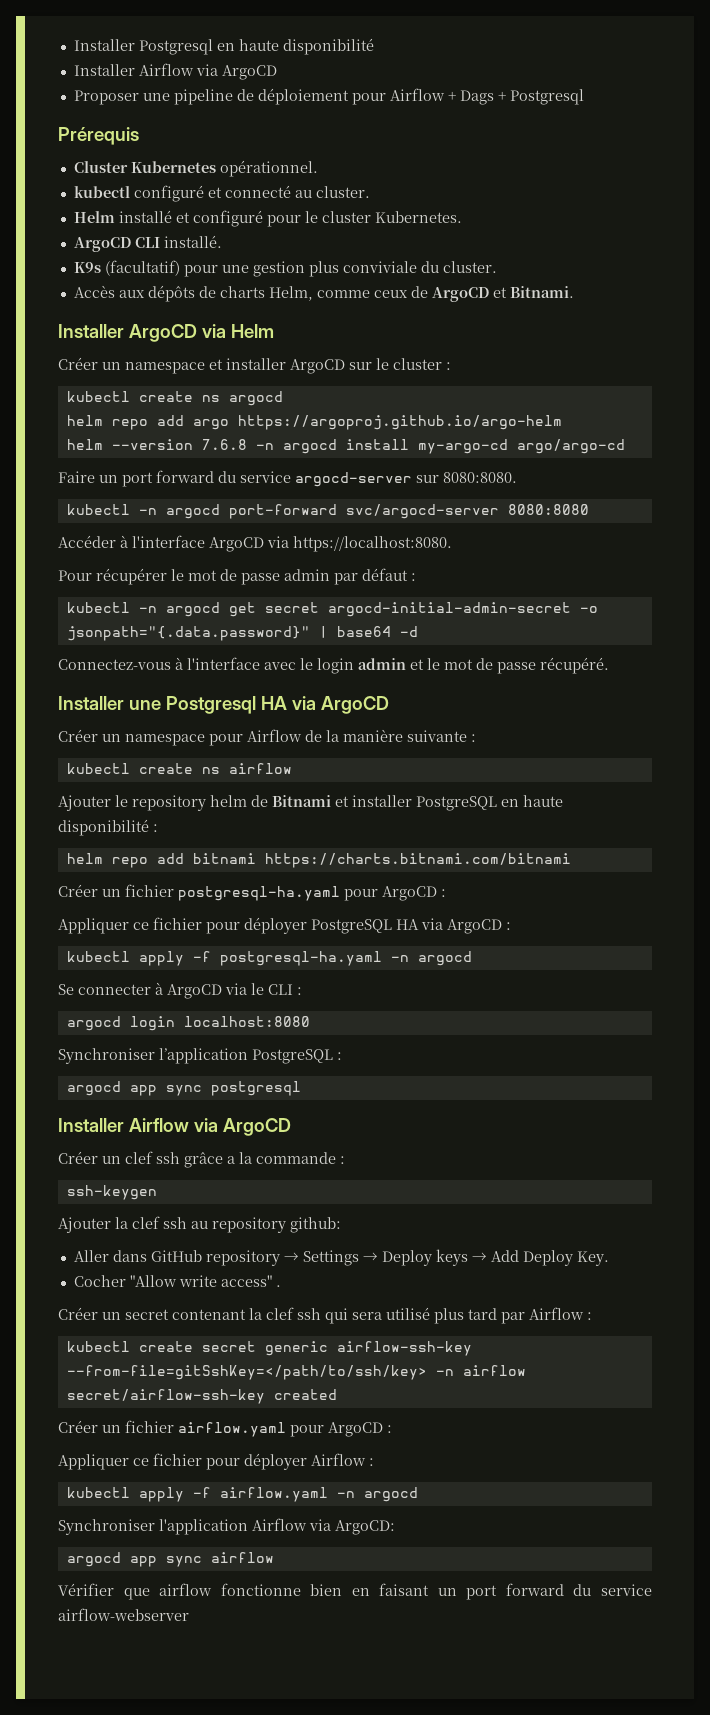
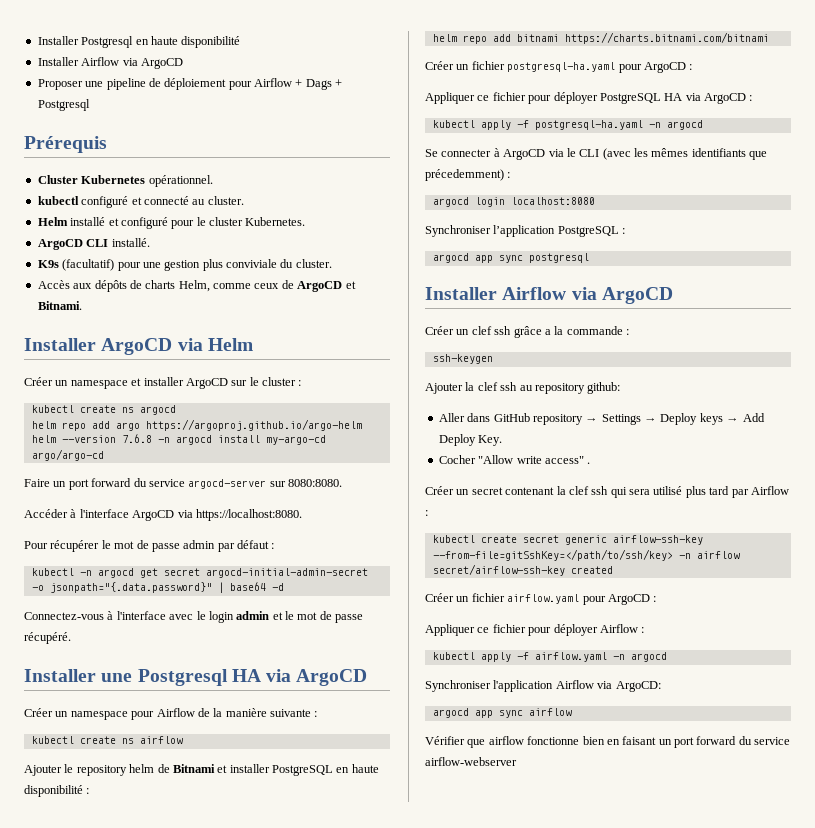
- kubectl -n argocd port-forward svc/argocd-server 8080:8080
- Se connecter à ArgoCD via le CLI :
+ Se connecter à ArgoCD via le CLI (avec les mêmes identifiants que précedemment) :

